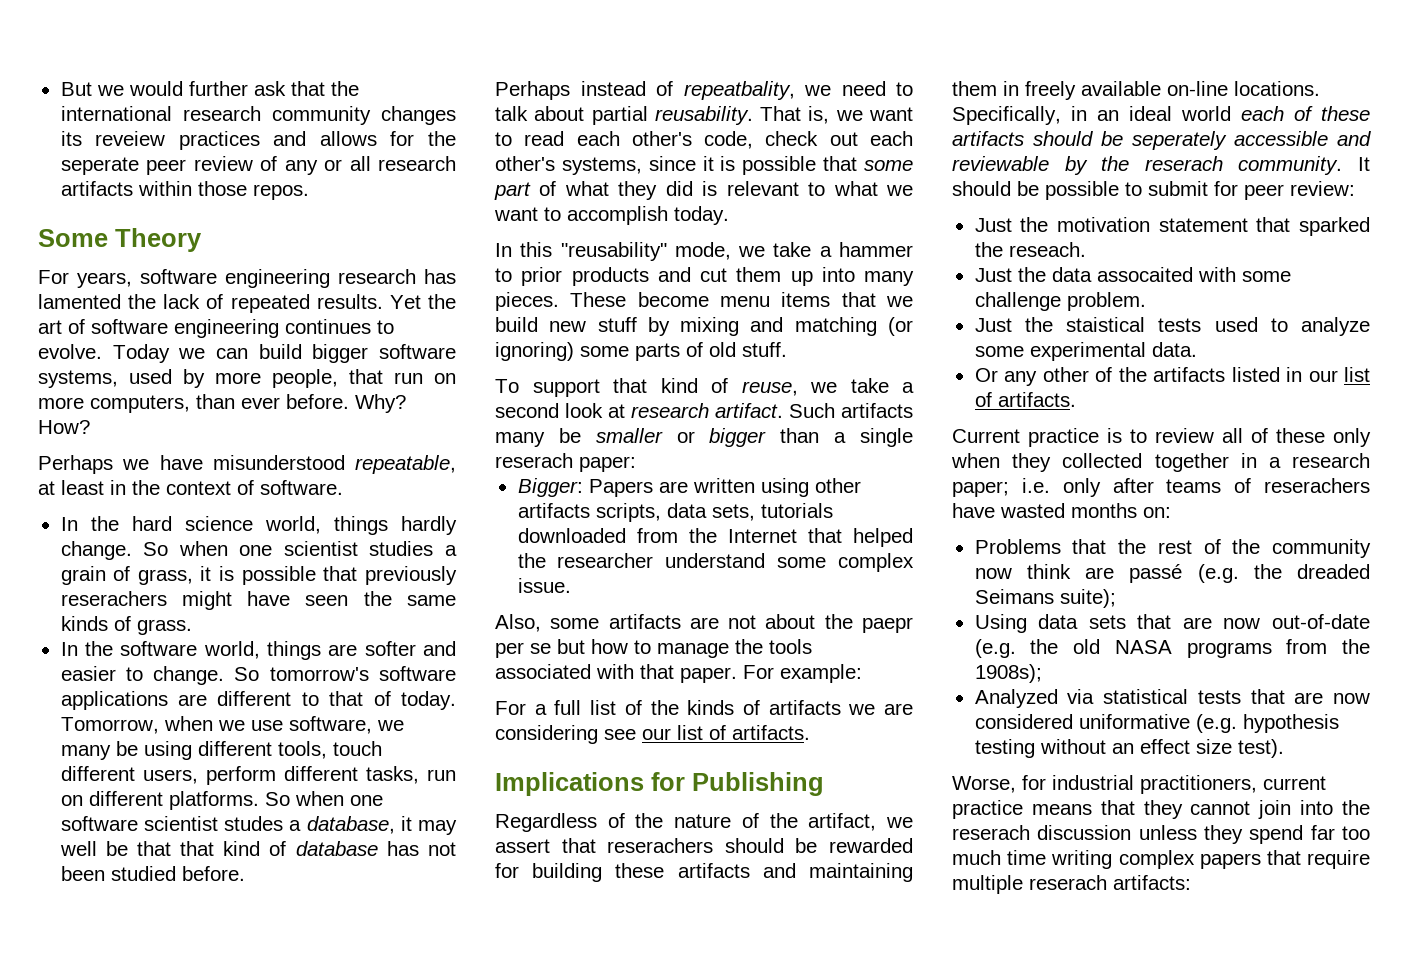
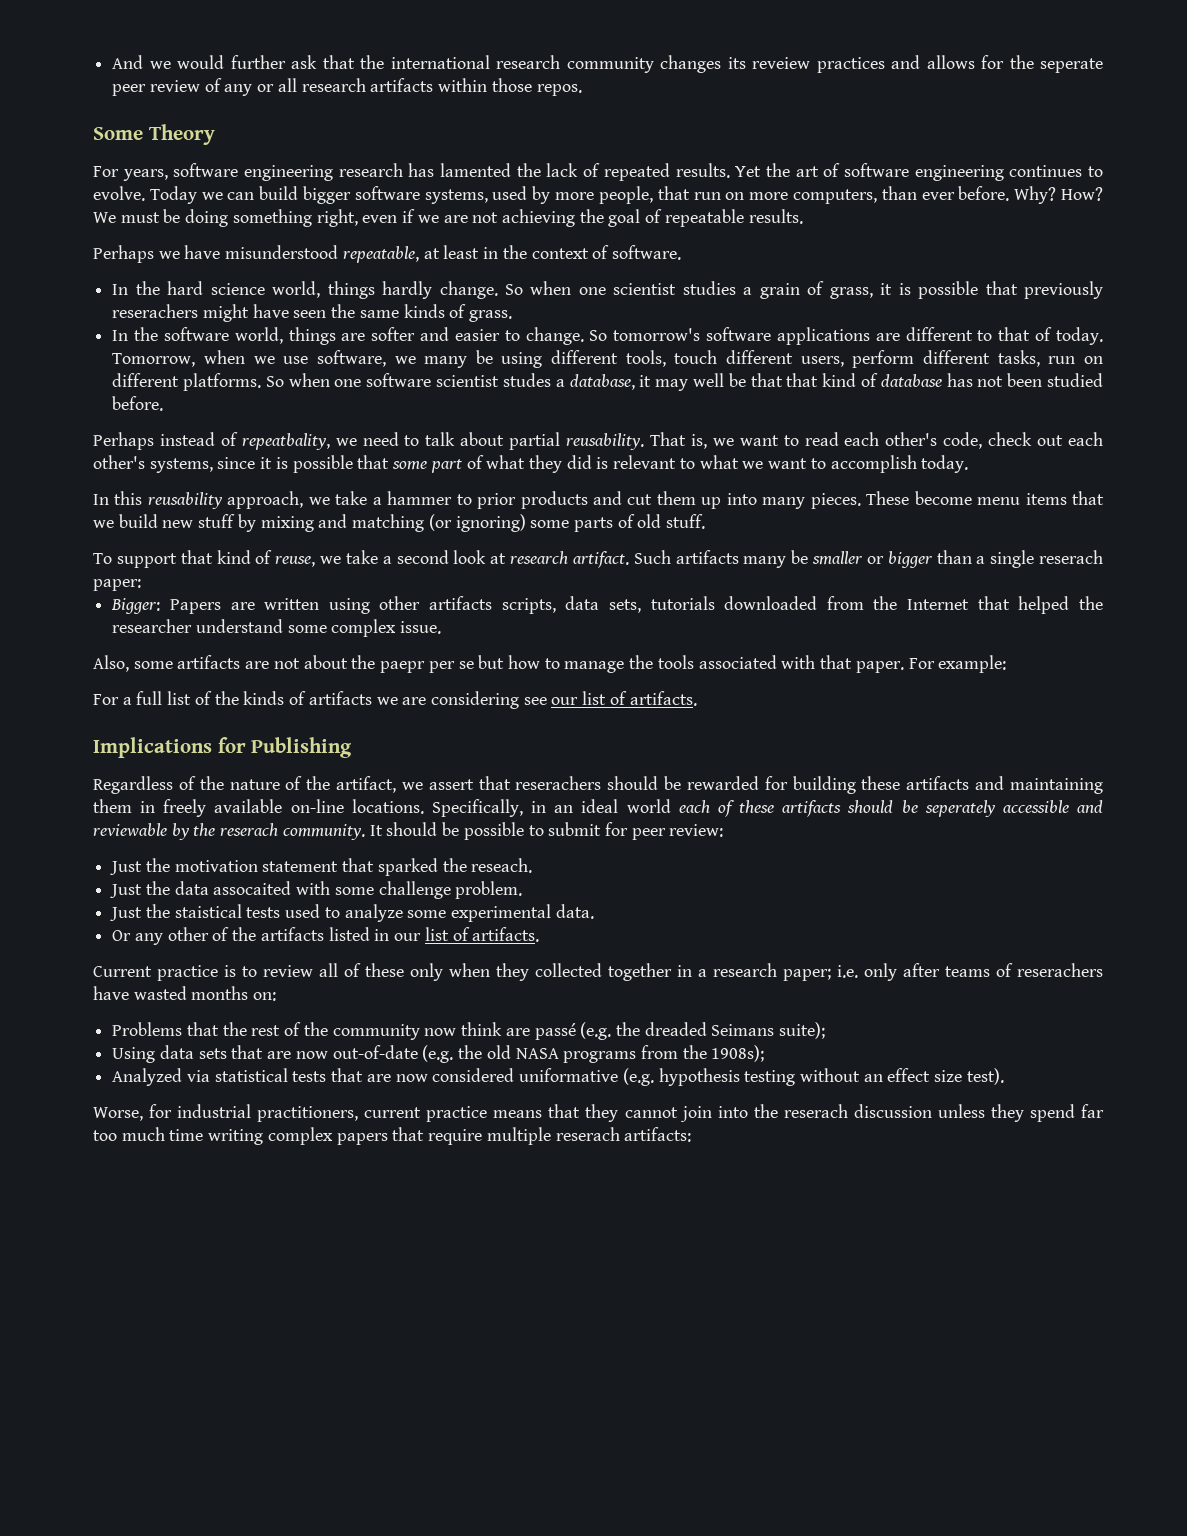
- But we would further ask that the international research community changes its reveiew practices and allows for the seperate peer review of any or all research artifacts within those repos.
+ And we would further ask that the international research community changes its reveiew practices and allows for the seperate peer review of any or all research artifacts within those repos.
+ We must be doing something right, even if we are not achieving the goal of repeatable results.
- In this "reusability" mode, we take a hammer to prior products and cut them up into many pieces.
+ In this reusability approach, we take a hammer to prior products and cut them up into many pieces.

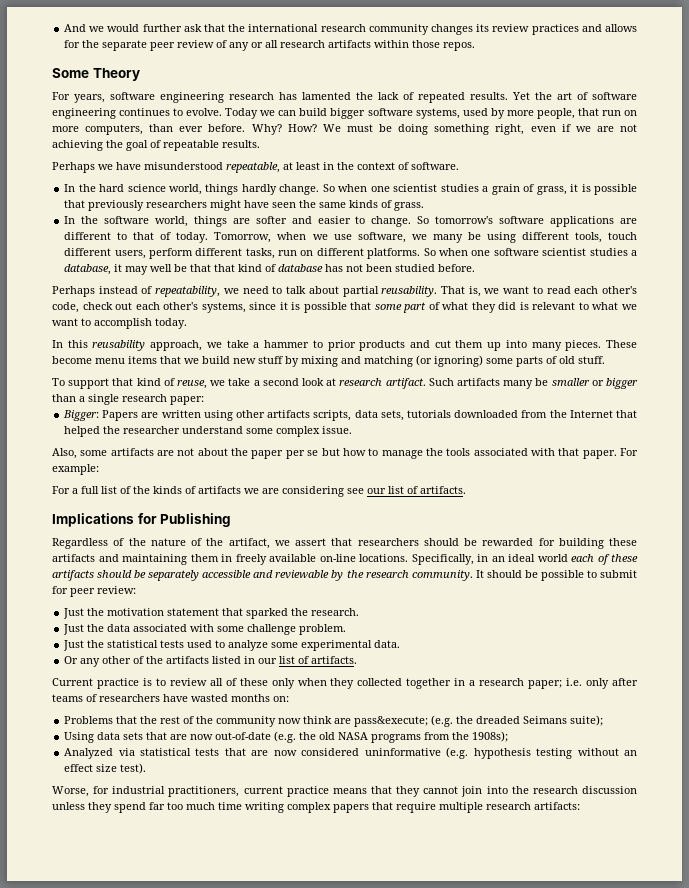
- And we would further ask that the international research community changes its reveiew practices and allows for the seperate peer review of any or all research artifacts within those repos.
+ And we would further ask that the international research community changes its review practices and allows for the separate peer review of any or all research artifacts within those repos.
- So when one scientist studies a grain of grass, it is possible that previously reserachers might have seen the same kinds of grass.
+ So when one scientist studies a grain of grass, it is possible that previously researchers might have seen the same kinds of grass.
- So when one software scientist studes a database, it may well be that that kind of database has not been studied before.
+ So when one software scientist studies a database, it may well be that that kind of database has not been studied before.
- Perhaps instead of repeatbality, we need to talk about partial reusability.
+ Perhaps instead of repeatability, we need to talk about partial reusability.
- Such artifacts many be smaller or bigger than a single reserach paper:
+ Such artifacts many be smaller or bigger than a single research paper:
- Also, some artifacts are not about the paepr per se but how to manage the tools associated with that paper.
+ Also, some artifacts are not about the paper per se but how to manage the tools associated with that paper.
- Regardless of the nature of the artifact, we assert that reserachers should be rewarded for building these artifacts and maintaining them in freely available on-line locations.
+ Regardless of the nature of the artifact, we assert that researchers should be rewarded for building these artifacts and maintaining them in freely available on-line locations.
- Specifically, in an ideal world each of these artifacts should be seperately accessible and reviewable by the reserach community.
+ Specifically, in an ideal world each of these artifacts should be separately accessible and reviewable by the research community.
- Just the motivation statement that sparked the reseach.
+ Just the motivation statement that sparked the research.
- Just the data assocaited with some challenge problem.
+ Just the data associated with some challenge problem.
- Just the staistical tests used to analyze some experimental data.
+ Just the statistical tests used to analyze some experimental data.
- Current practice is to review all of these only when they collected together in a research paper; i.e. only after teams of reserachers have wasted months on:
+ Current practice is to review all of these only when they collected together in a research paper; i.e. only after teams of researchers have wasted months on:
- Problems that the rest of the community now think are passé (e.g. the dreaded Seimans suite);
+ Problems that the rest of the community now think are pass&execute; (e.g. the dreaded Seimans suite);
- Analyzed via statistical tests that are now considered uniformative (e.g. hypothesis testing without an effect size test).
+ Analyzed via statistical tests that are now considered uninformative (e.g. hypothesis testing without an effect size test).
- Worse, for industrial practitioners, current practice means that they cannot join into the reserach discussion unless they spend far too much time writing complex papers that require multiple reserach artifacts:
+ Worse, for industrial practitioners, current practice means that they cannot join into the research discussion unless they spend far too much time writing complex papers that require multiple research artifacts:

